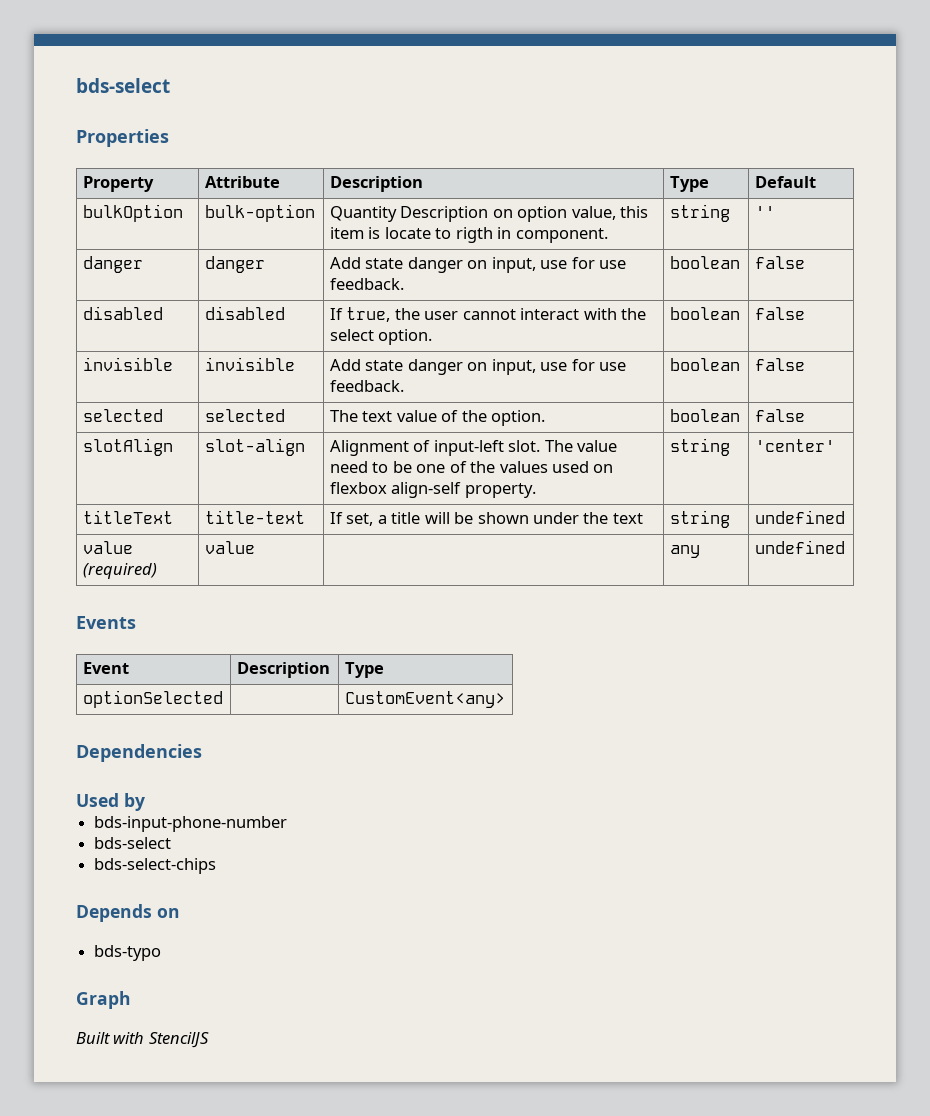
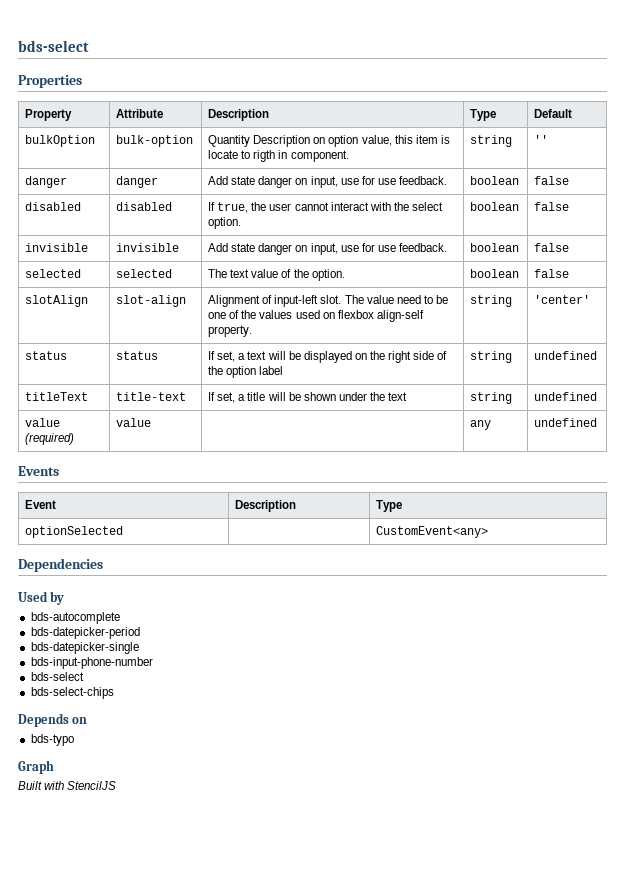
+ status | status | If set, a text will be displayed on the right side of the option label | string | undefined
+ bds-autocomplete
+ bds-datepicker-period
+ bds-datepicker-single

